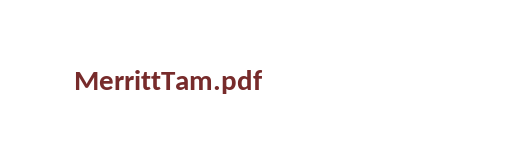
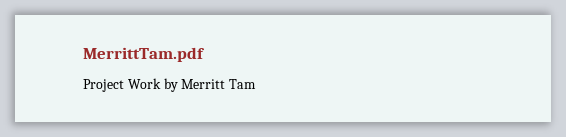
+ Project Work by Merritt Tam

